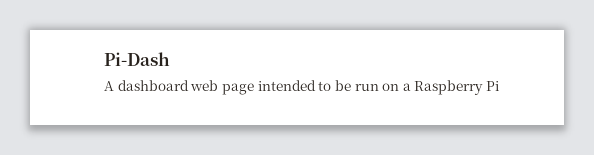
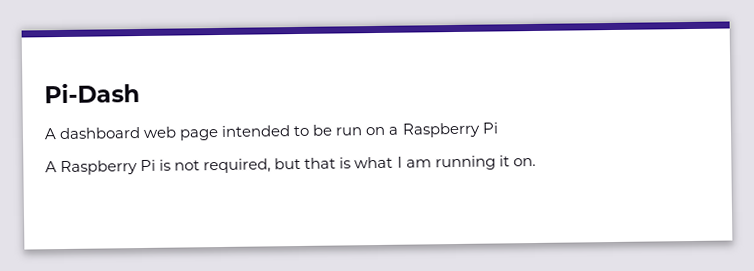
+ A Raspberry Pi is not required, but that is what I am running it on.

